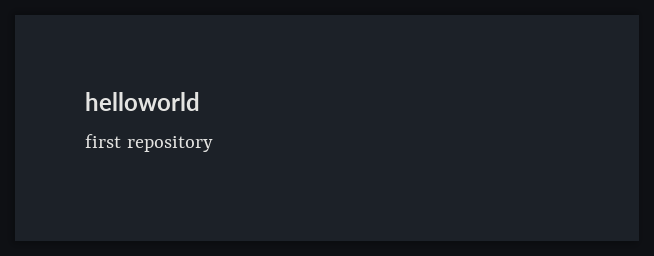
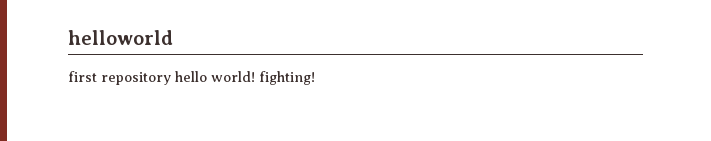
- first repository
+ first repository hello world! fighting!

